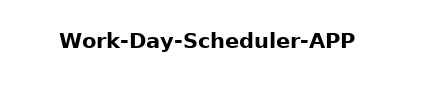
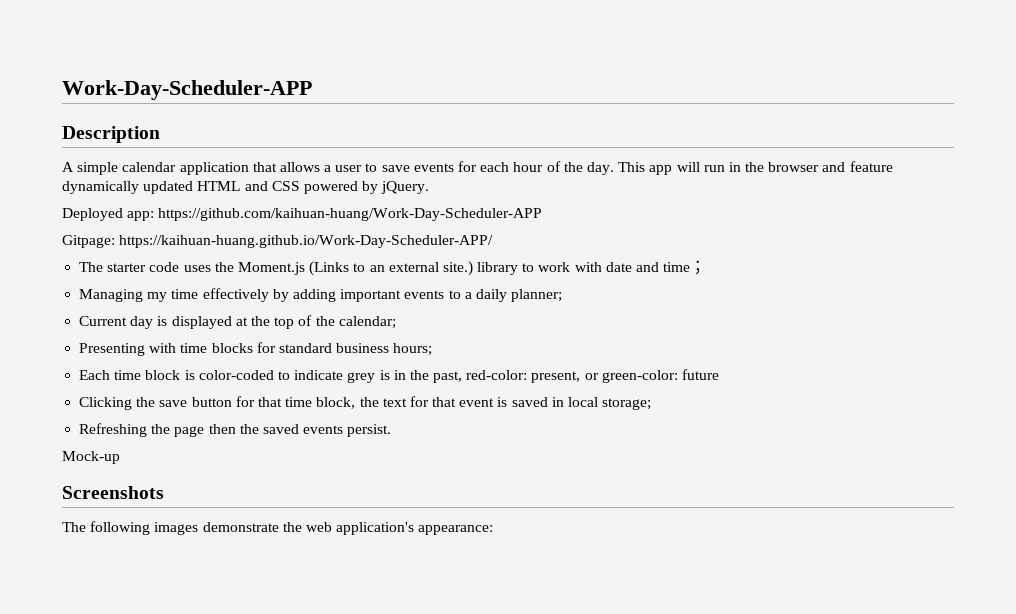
+ Description
+ A simple calendar application that allows a user to save events for each hour of the day. This app will run in the browser and feature dynamically updated HTML and CSS powered by jQuery.
+ Deployed app: https://github.com/kaihuan-huang/Work-Day-Scheduler-APP
+ Gitpage: https://kaihuan-huang.github.io/Work-Day-Scheduler-APP/
+ The starter code uses the Moment.js (Links to an external site.) library to work with date and time；
+ Managing my time effectively by adding important events to a daily planner;
+ Current day is displayed at the top of the calendar;
+ Presenting with time blocks for standard business hours;
+ Each time block is color-coded to indicate grey is in the past, red-color: present, or green-color: future
+ Clicking the save button for that time block, the text for that event is saved in local storage;
+ Refreshing the page then the saved events persist.
+ Mock-up
+ Screenshots
+ The following images demonstrate the web application's appearance:

